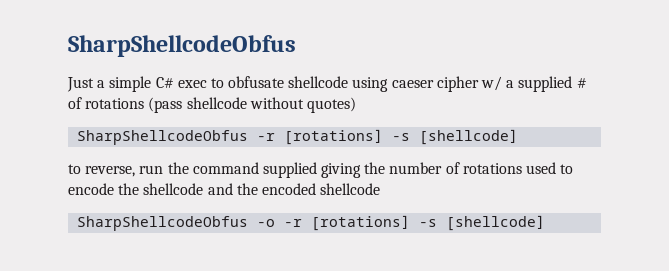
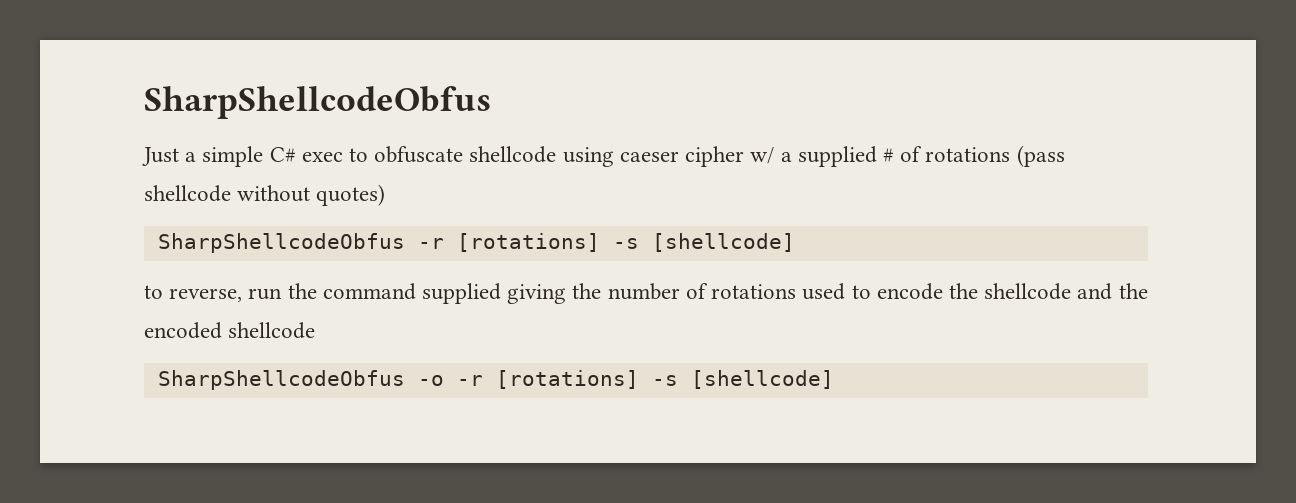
- Just a simple C# exec to obfusate shellcode using caeser cipher w/ a supplied # of rotations (pass shellcode without quotes)
+ Just a simple C# exec to obfuscate shellcode using caeser cipher w/ a supplied # of rotations (pass shellcode without quotes)

